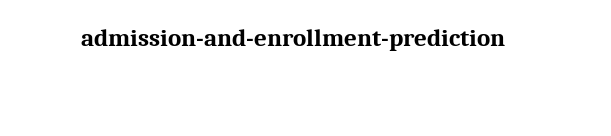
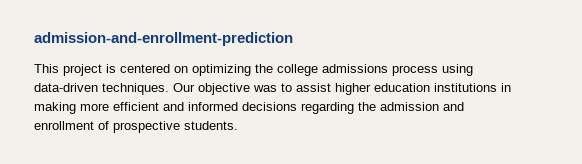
+ This project is centered on optimizing the college admissions process using data-driven techniques. Our objective was to assist higher education institutions in making more efficient and informed decisions regarding the admission and enrollment of prospective students.

